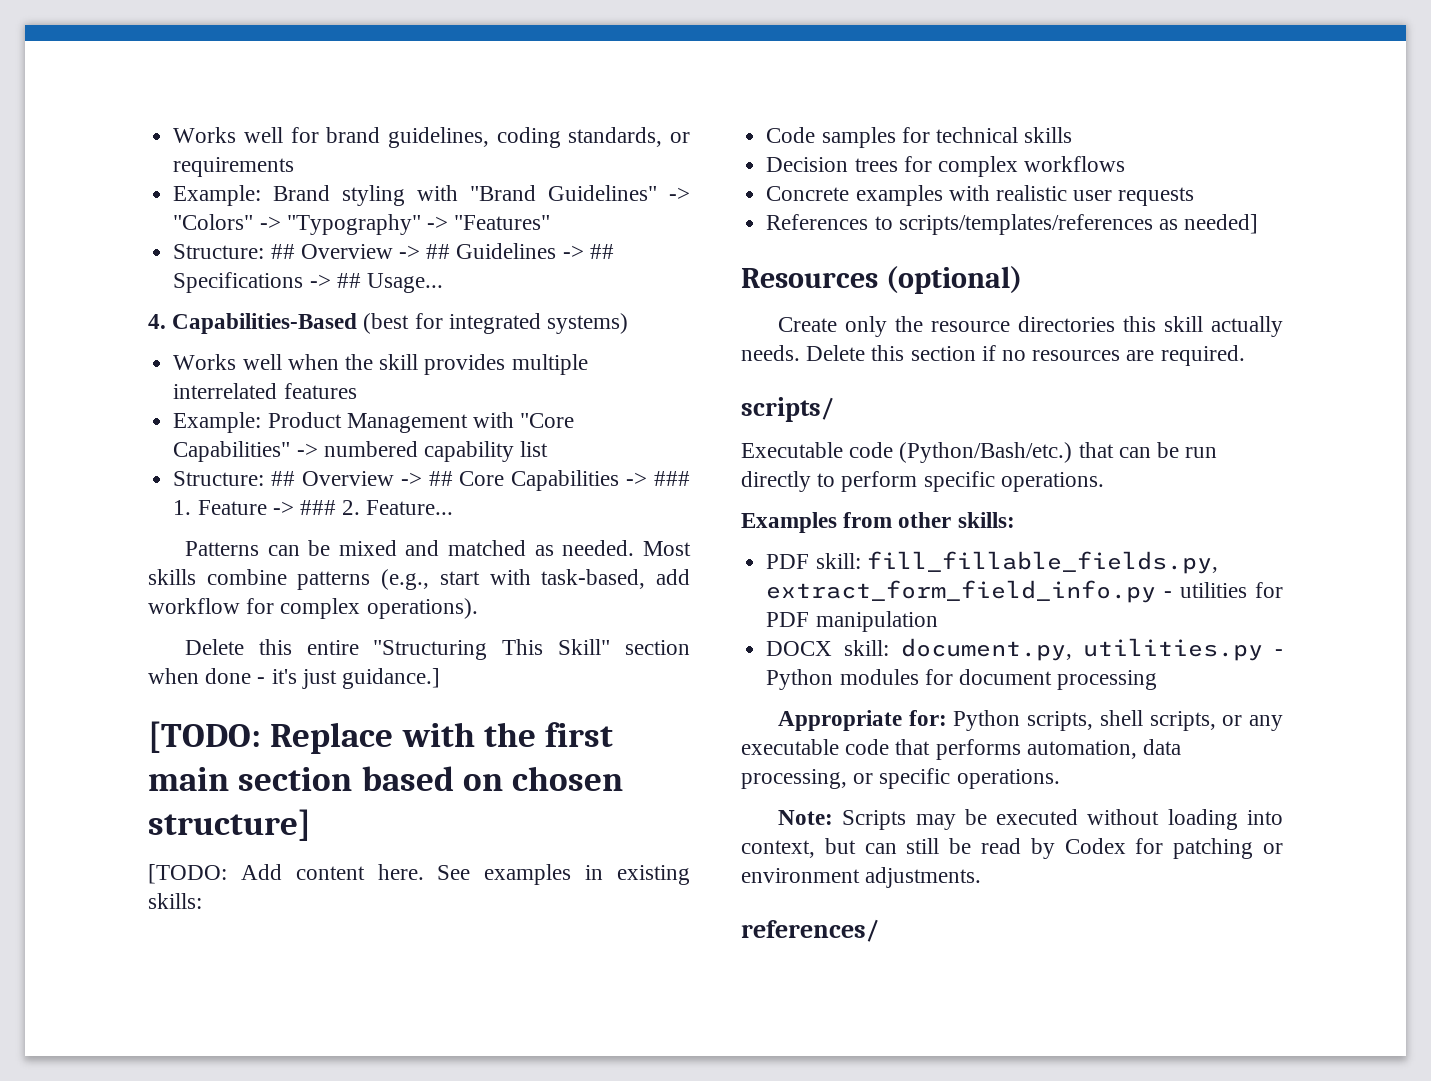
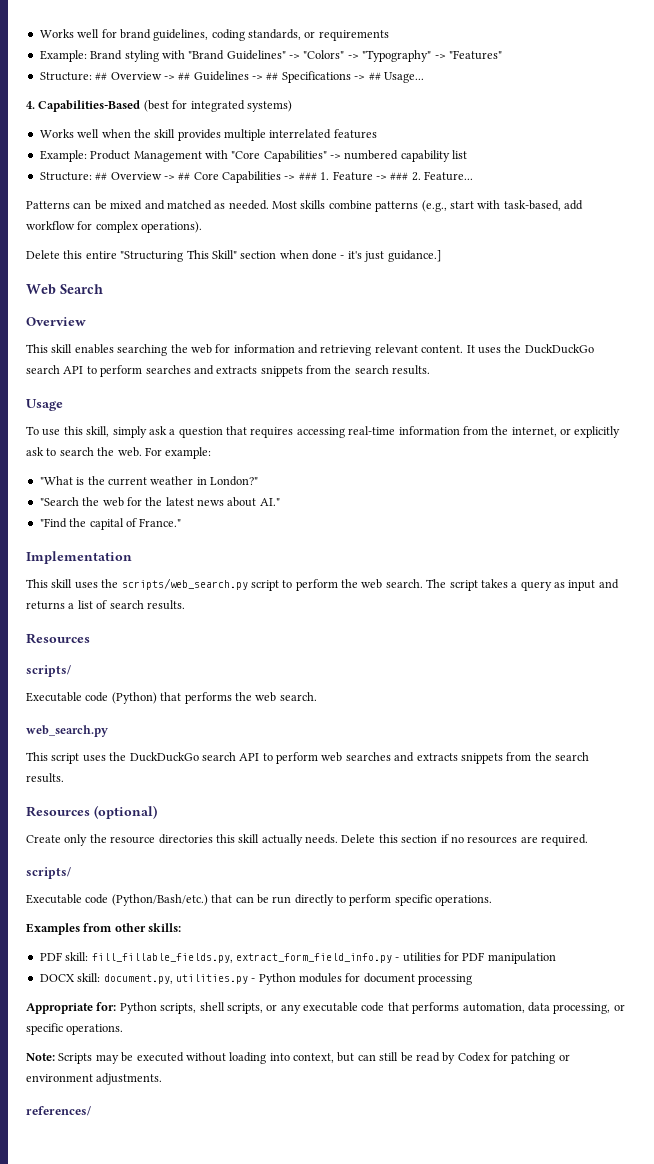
- [TODO: Replace with the first main section based on chosen structure]
- [TODO: Add content here. See examples in existing skills:
- Code samples for technical skills
- Decision trees for complex workflows
- Concrete examples with realistic user requests
- References to scripts/templates/references as needed]
+ Web Search
+ Overview
+ This skill enables searching the web for information and retrieving relevant content. It uses the DuckDuckGo search API to perform searches and extracts snippets from the search results.
+ Usage
+ To use this skill, simply ask a question that requires accessing real-time information from the internet, or explicitly ask to search the web. For example:
+ "What is the current weather in London?"
+ "Search the web for the latest news about AI."
+ "Find the capital of France."
+ Implementation
+ This skill uses the scripts/web_search.py script to perform the web search. The script takes a query as input and returns a list of search results.
+ Resources
+ scripts/
+ Executable code (Python) that performs the web search.
+ web_search.py
+ This script uses the DuckDuckGo search API to perform web searches and extracts snippets from the search results.

